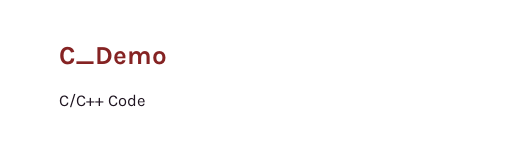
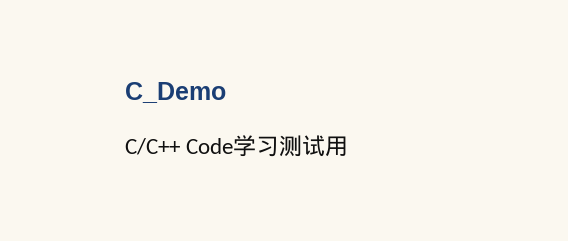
- C/C++ Code
+ C/C++ Code学习测试用

